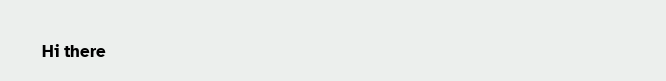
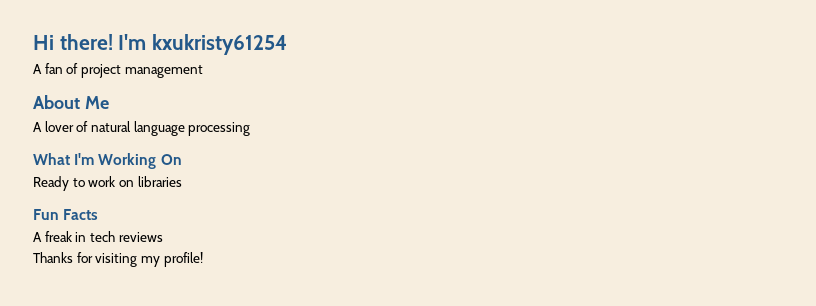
- Hi there
+ Hi there! I'm kxukristy61254
+ A fan of project management
+ About Me
+ A lover of natural language processing
+ What I'm Working On
+ Ready to work on libraries
+ Fun Facts
+ A freak in tech reviews
+ Thanks for visiting my profile!

